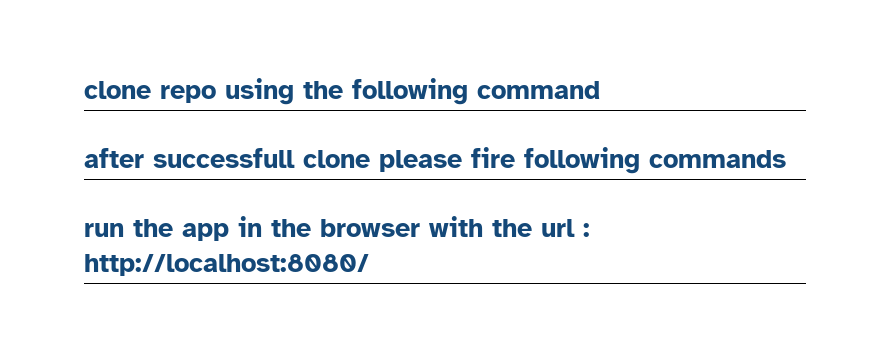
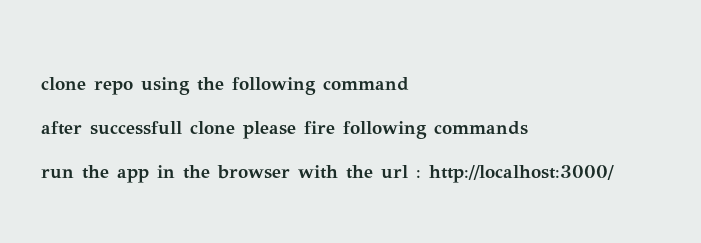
- run the app in the browser with the url : http://localhost:8080/
+ run the app in the browser with the url : http://localhost:3000/

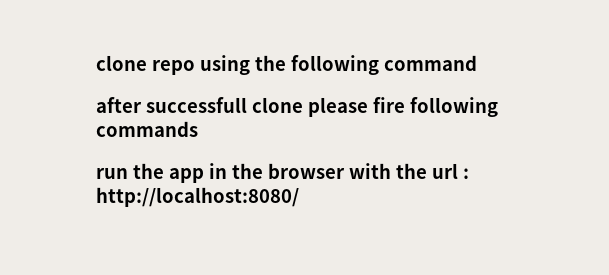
- run the app in the browser with the url : http://localhost:3000/
+ run the app in the browser with the url : http://localhost:8080/

